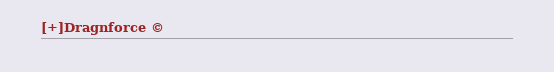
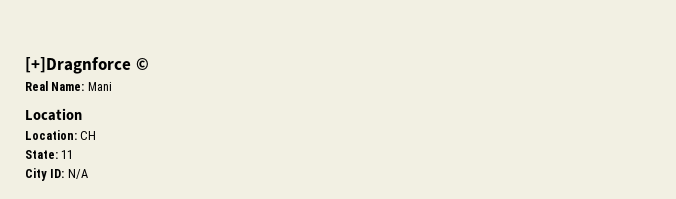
+ Real Name: Mani
+ Location
+ Location: CH
+ State: 11
+ City ID: N/A

